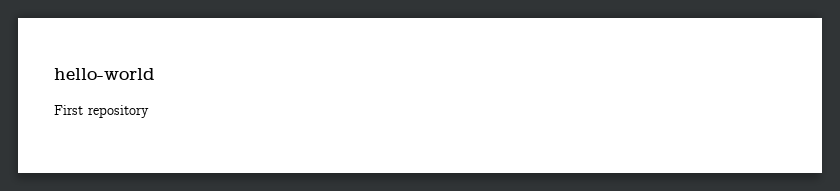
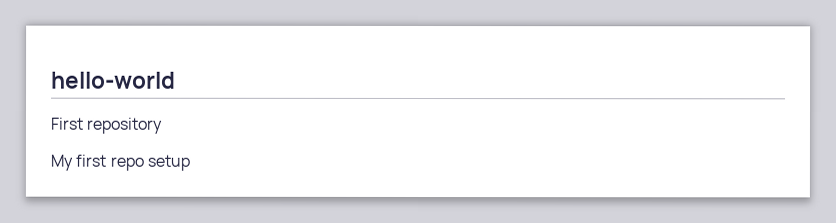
+ My first repo setup

